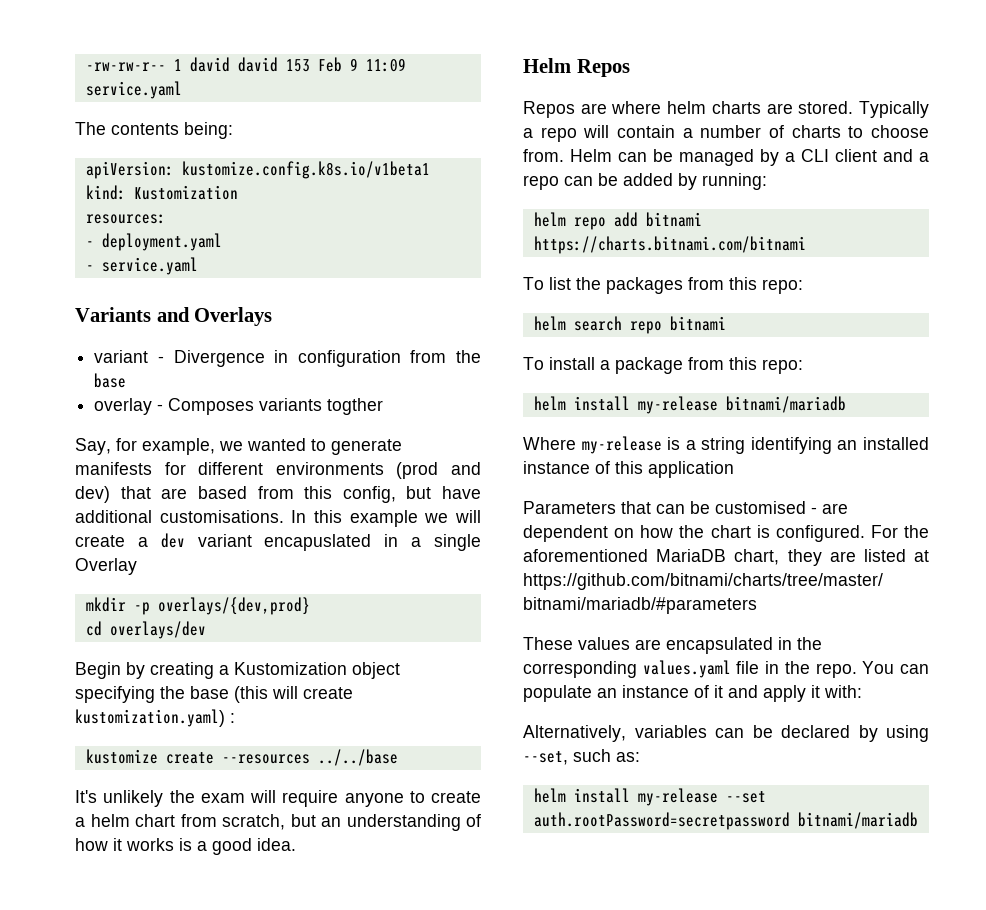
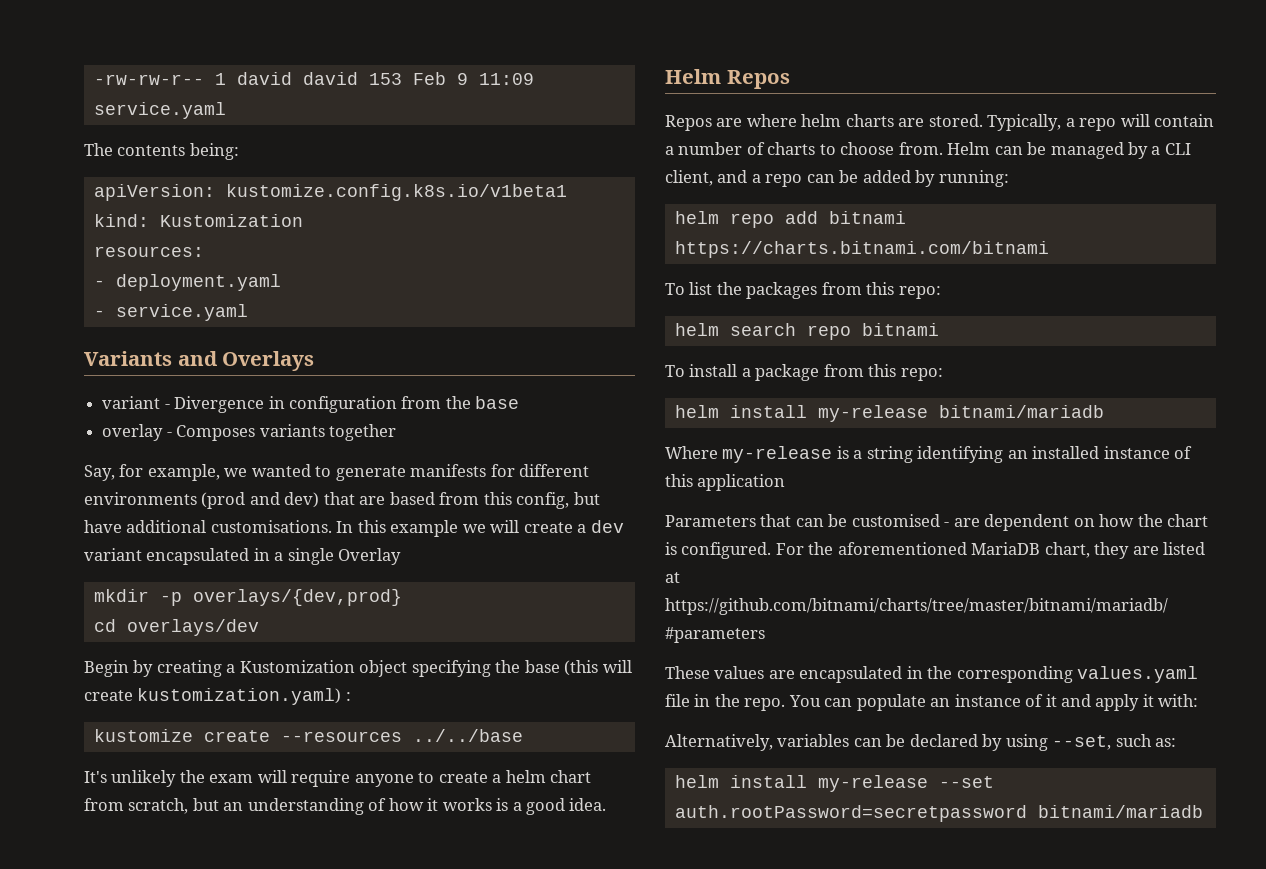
- overlay - Composes variants togther
+ overlay - Composes variants together
- In this example we will create a dev variant encapuslated in a single Overlay
+ In this example we will create a dev variant encapsulated in a single Overlay
- Typically a repo will contain a number of charts to choose from.
+ Typically, a repo will contain a number of charts to choose from.
- Helm can be managed by a CLI client and a repo can be added by running:
+ Helm can be managed by a CLI client, and a repo can be added by running:

